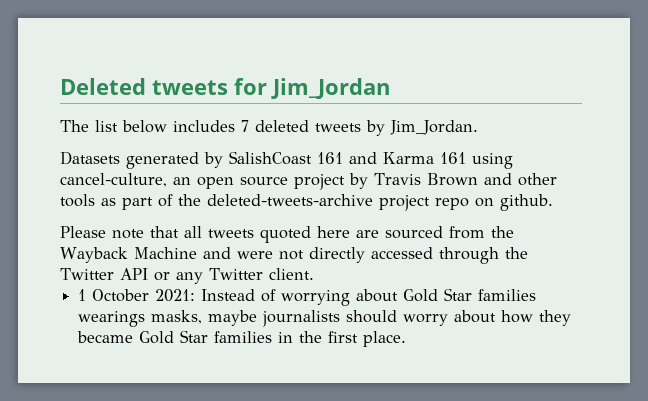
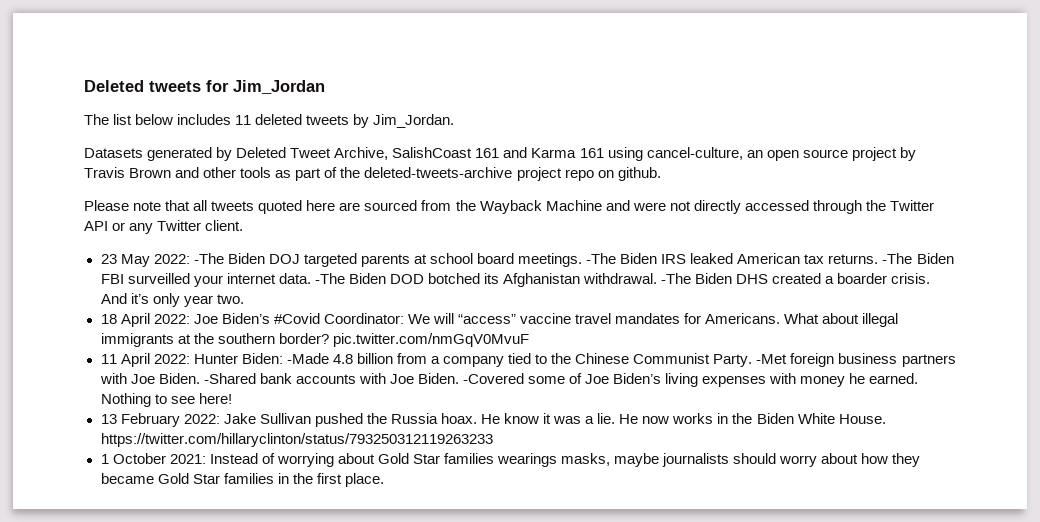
- The list below includes 7 deleted tweets by Jim_Jordan.
+ The list below includes 11 deleted tweets by Jim_Jordan.
- Datasets generated by SalishCoast 161 and Karma 161 using cancel-culture, an open source project by Travis Brown and other tools as part of the deleted-tweets-archive project repo on github.
+ Datasets generated by Deleted Tweet Archive, SalishCoast 161 and Karma 161 using cancel-culture, an open source project by Travis Brown and other tools as part of the deleted-tweets-archive project repo on github.
+ 23 May 2022: -The Biden DOJ targeted parents at school board meetings. -The Biden IRS leaked American tax returns. -The Biden FBI surveilled your internet data. -The Biden DOD botched its Afghanistan withdrawal. -The Biden DHS created a boarder crisis. And it’s only year two.
+ 18 April 2022: Joe Biden’s #Covid Coordinator: We will “access” vaccine travel mandates for Americans. What about illegal immigrants at the southern border? pic.twitter.com/nmGqV0MvuF
+ 11 April 2022: Hunter Biden: -Made 4.8 billion from a company tied to the Chinese Communist Party. -Met foreign business partners with Joe Biden. -Shared bank accounts with Joe Biden. -Covered some of Joe Biden’s living expenses with money he earned. Nothing to see here!
+ 13 February 2022: Jake Sullivan pushed the Russia hoax. He know it was a lie. He now works in the Biden White House. https://twitter.com/hillaryclinton/status/793250312119263233

